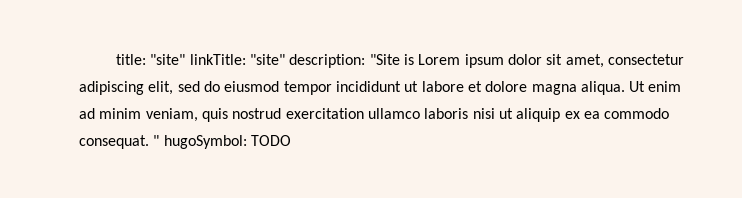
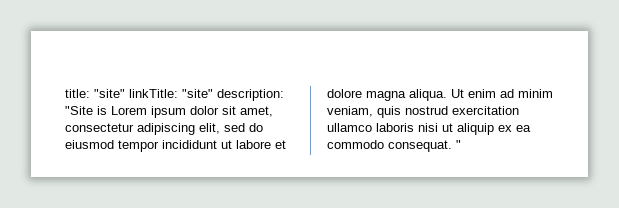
- " hugoSymbol: TODO
+ "

